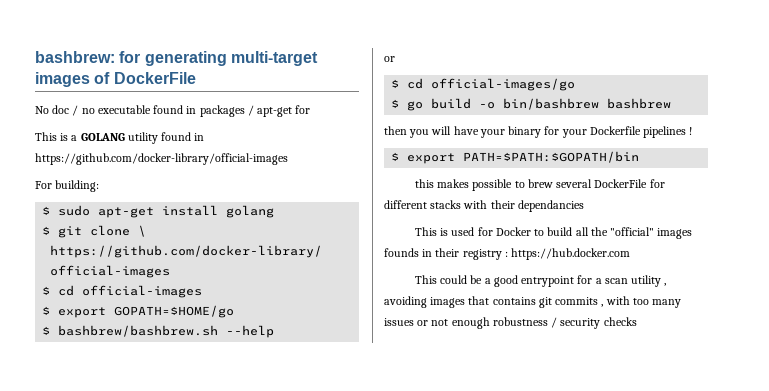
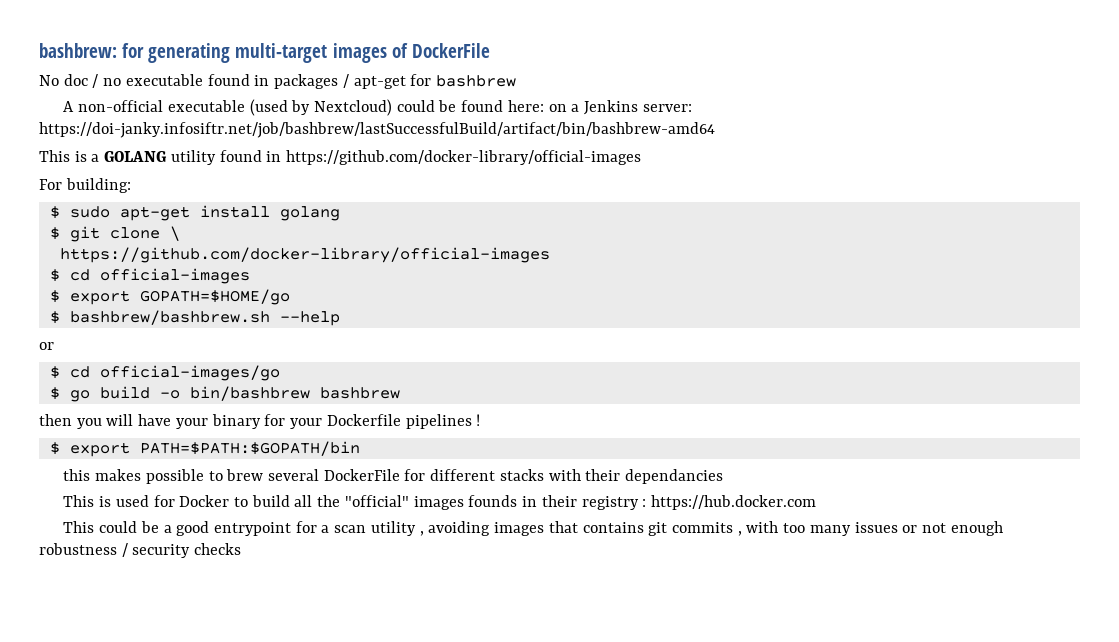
- No doc / no executable found in packages / apt-get for
+ No doc / no executable found in packages / apt-get for bashbrew
+ A non-official executable (used by Nextcloud) could be found here: on a Jenkins server: https://doi-janky.infosiftr.net/job/bashbrew/lastSuccessfulBuild/artifact/bin/bashbrew-amd64

